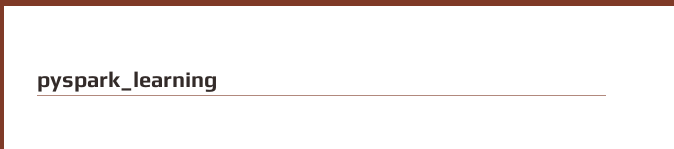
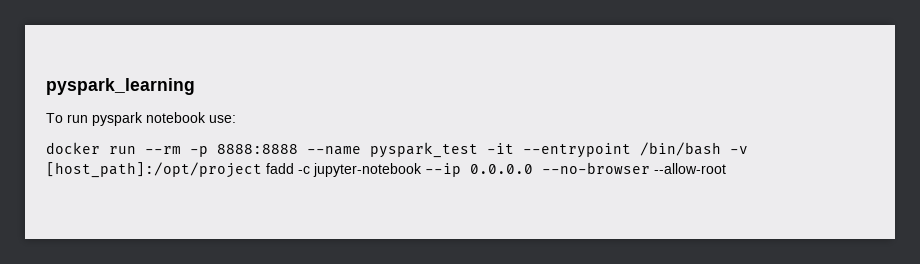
+ To run pyspark notebook use:
+ docker run --rm -p 8888:8888 --name pyspark_test -it --entrypoint /bin/bash -v [host_path]:/opt/project fadd -c jupyter-notebook --ip 0.0.0.0 --no-browser --allow-root

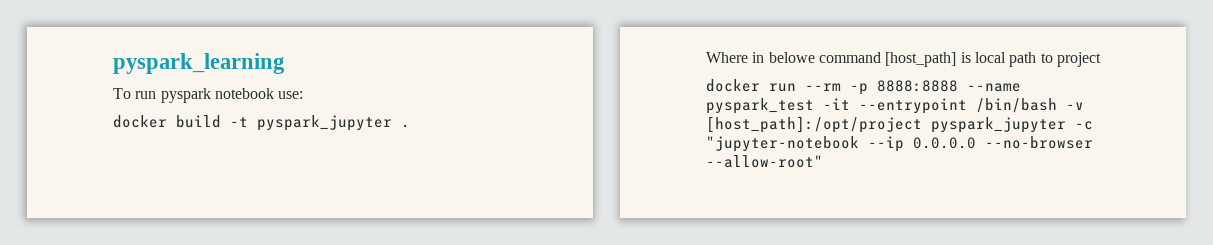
+ docker build -t pyspark_jupyter .
+ Where in belowe command [host_path] is local path to project
- docker run --rm -p 8888:8888 --name pyspark_test -it --entrypoint /bin/bash -v [host_path]:/opt/project fadd -c jupyter-notebook --ip 0.0.0.0 --no-browser --allow-root
+ docker run --rm -p 8888:8888 --name pyspark_test -it --entrypoint /bin/bash -v [host_path]:/opt/project pyspark_jupyter -c "jupyter-notebook --ip 0.0.0.0 --no-browser --allow-root"

